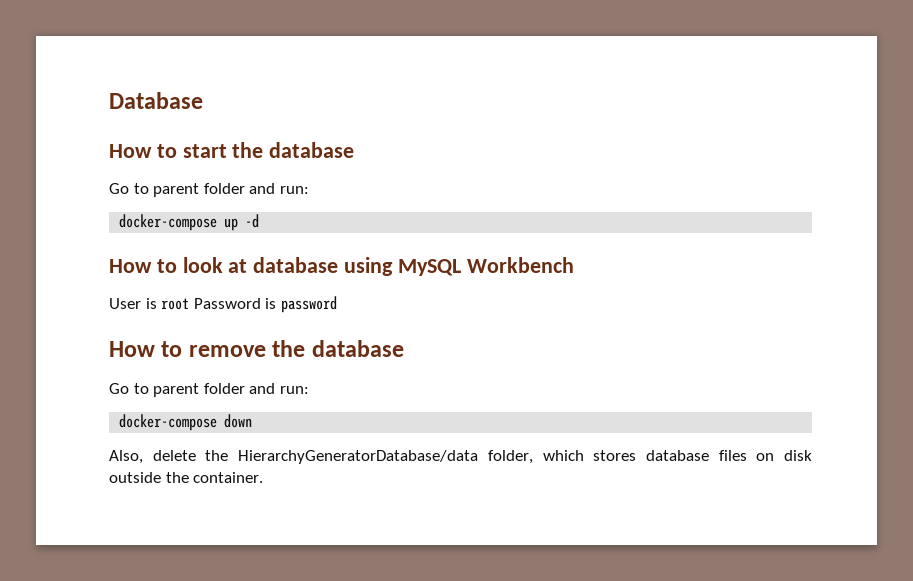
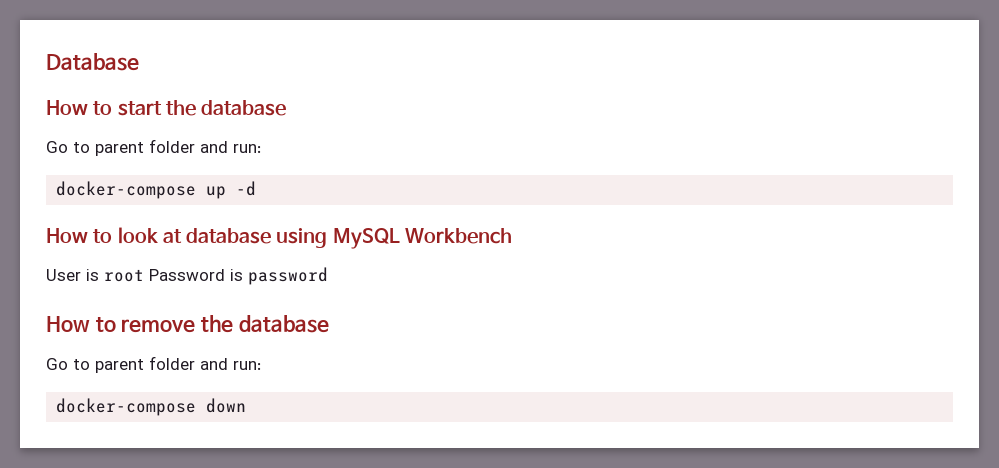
- Also, delete the HierarchyGeneratorDatabase/data folder, which stores database files on disk outside the container.

